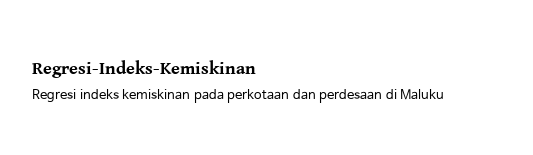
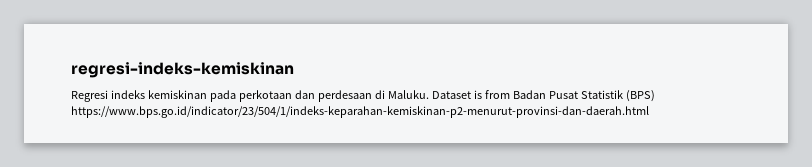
- Regresi-Indeks-Kemiskinan
+ regresi-indeks-kemiskinan
- Regresi indeks kemiskinan pada perkotaan dan perdesaan di Maluku
+ Regresi indeks kemiskinan pada perkotaan dan perdesaan di Maluku. Dataset is from Badan Pusat Statistik (BPS) https://www.bps.go.id/indicator/23/504/1/indeks-keparahan-kemiskinan-p2-menurut-provinsi-dan-daerah.html

